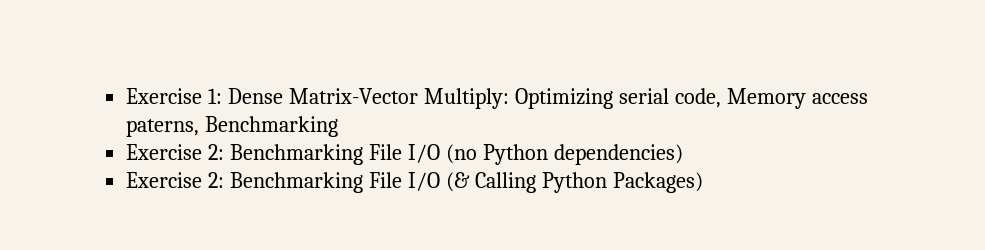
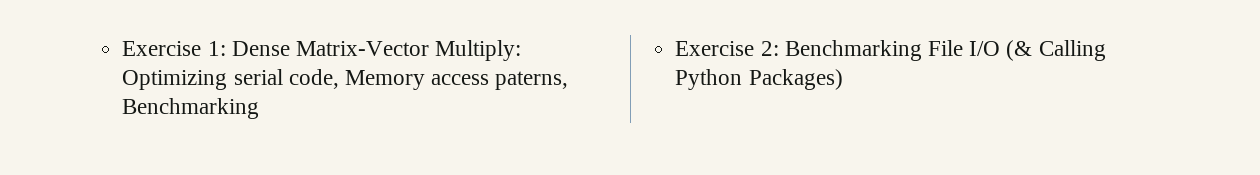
- Exercise 2: Benchmarking File I/O (no Python dependencies)

